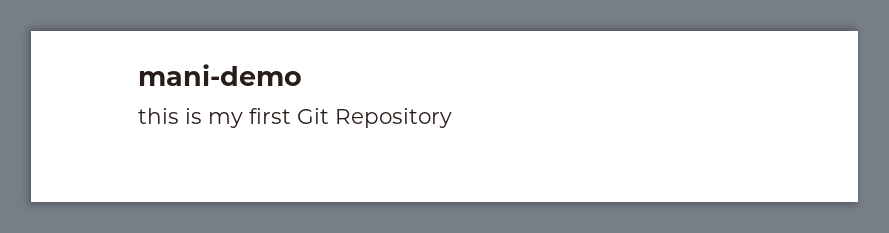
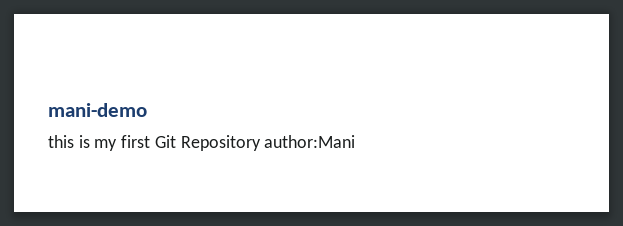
- this is my first Git Repository
+ this is my first Git Repository author:Mani

